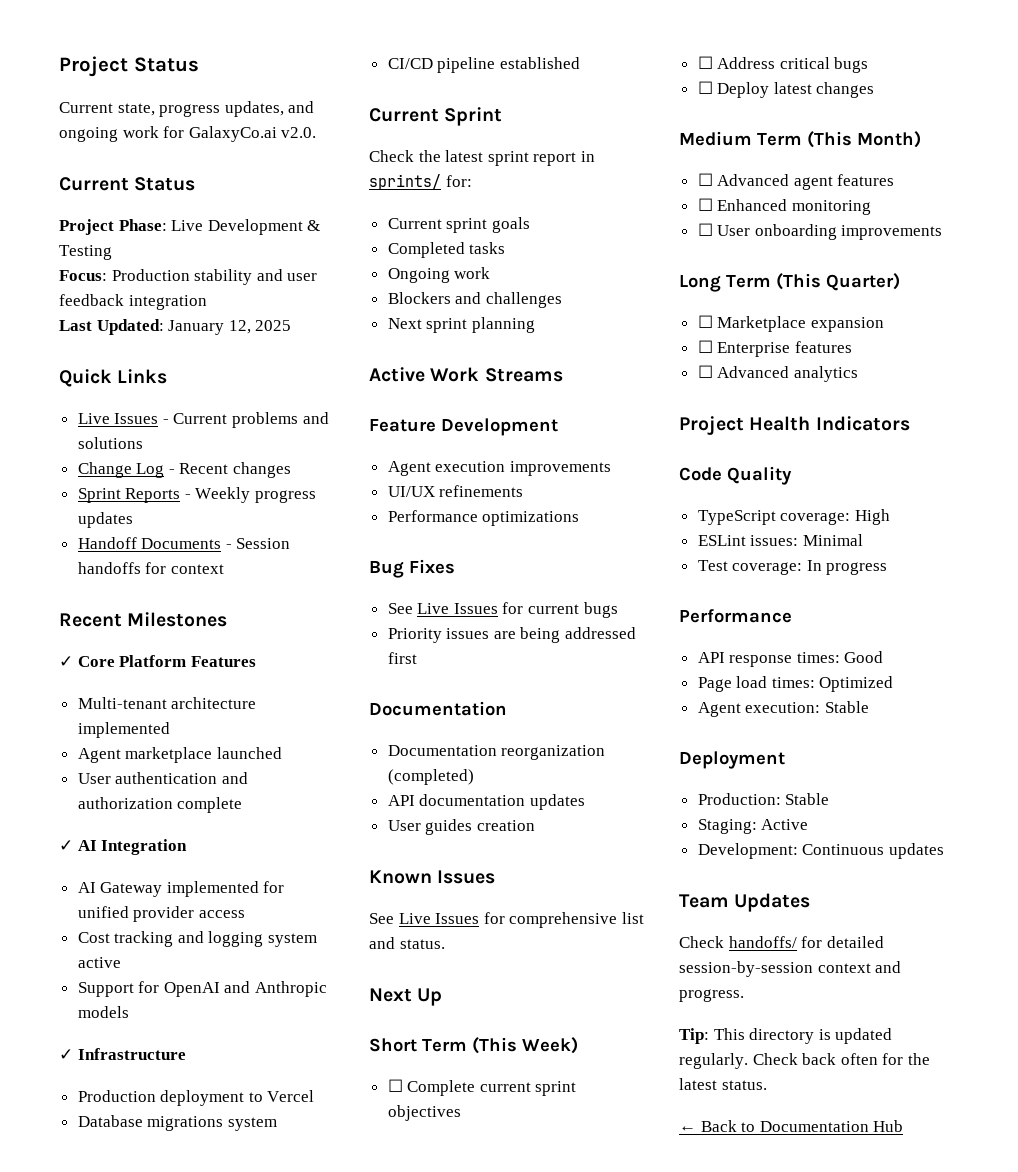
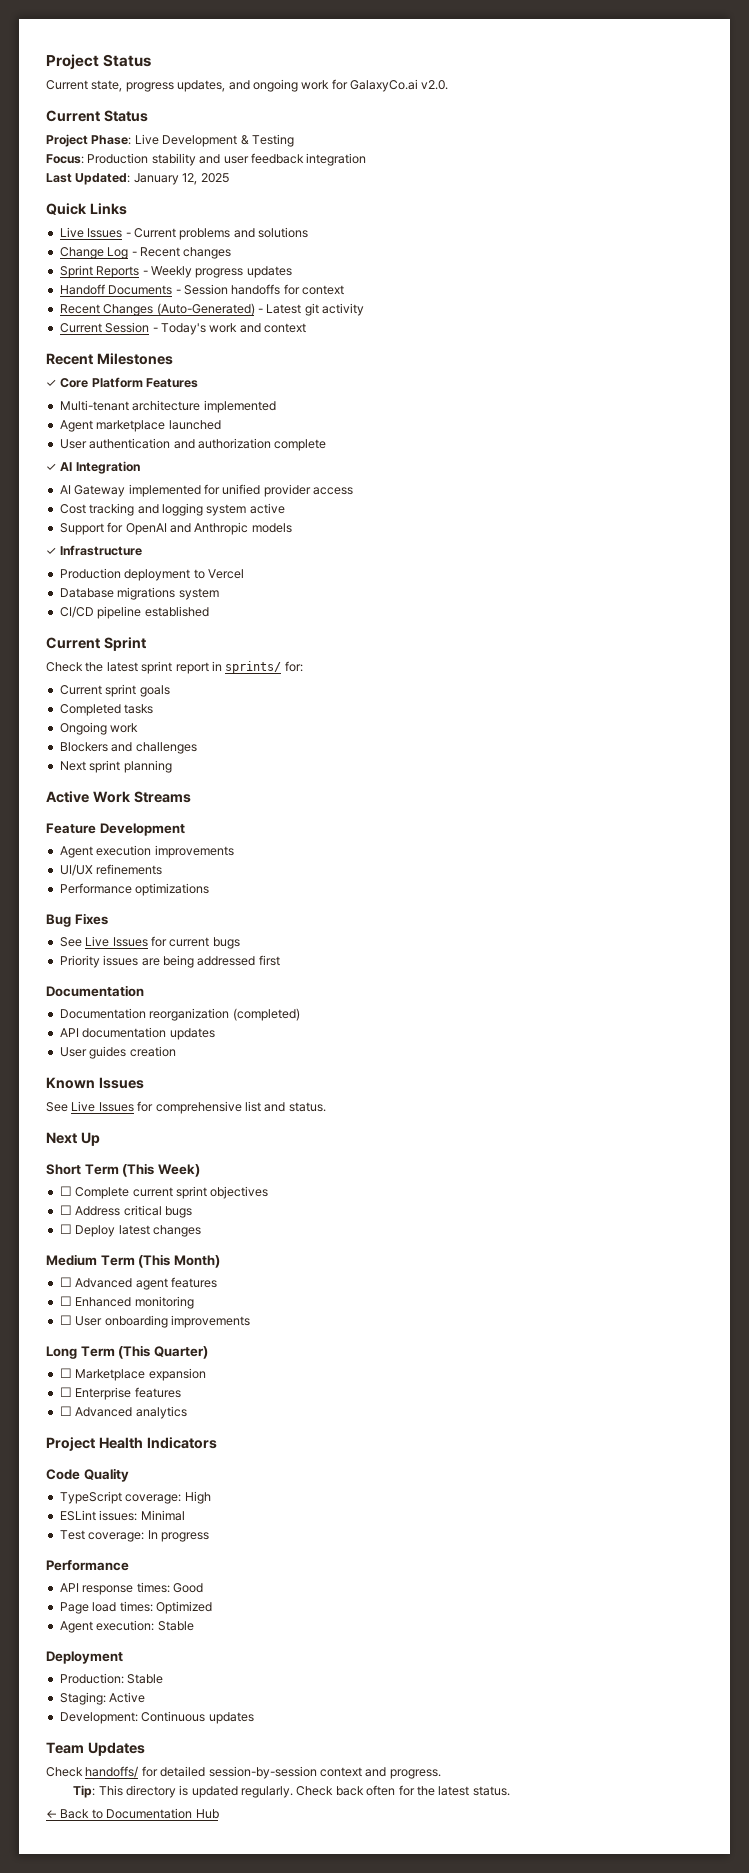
+ Recent Changes (Auto-Generated) - Latest git activity
+ Current Session - Today's work and context

